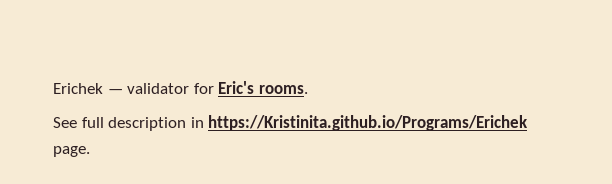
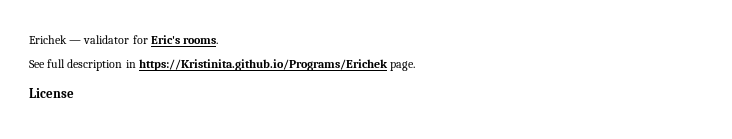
+ License

